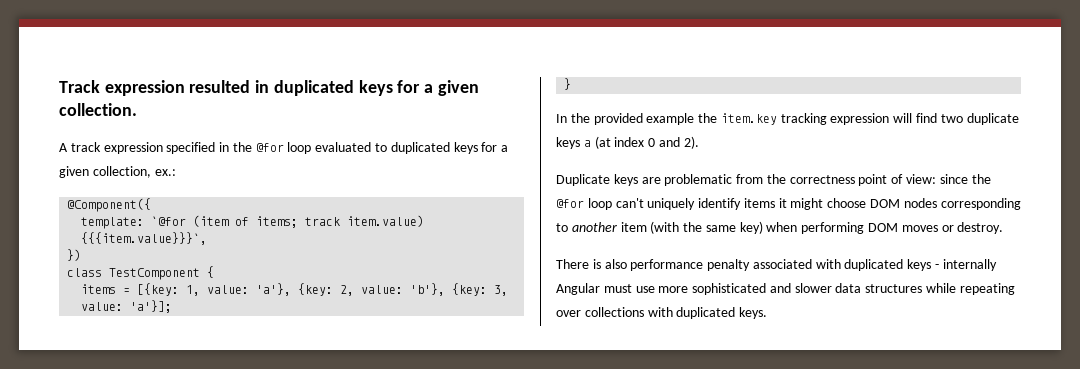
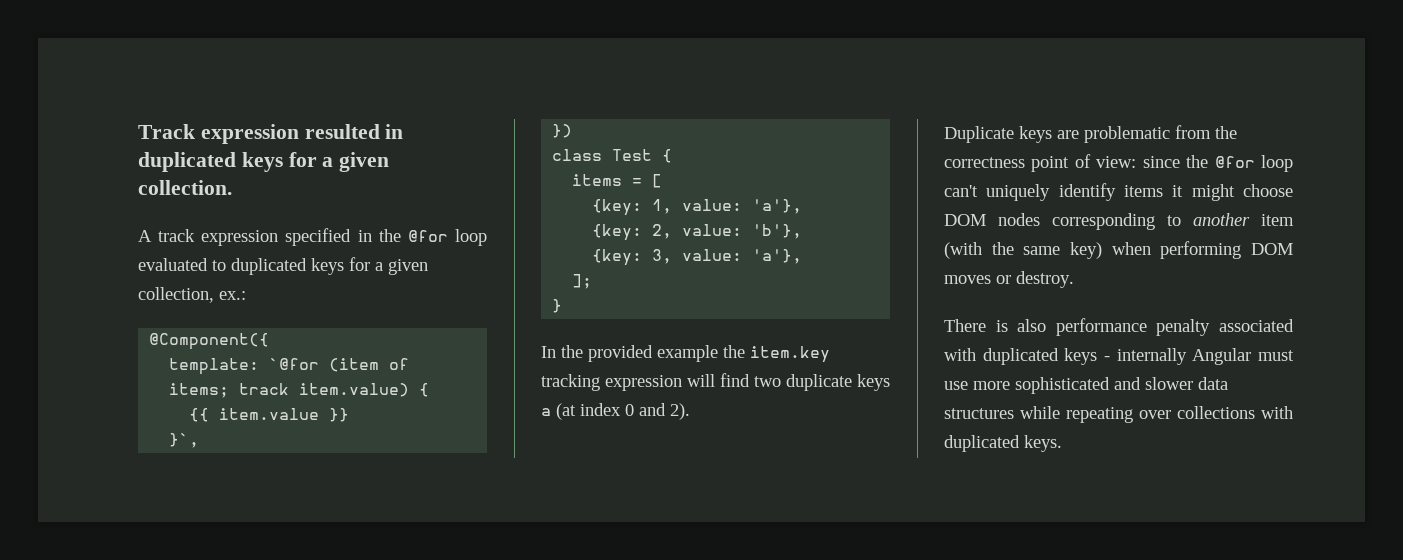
- template: `@for (item of items; track item.value) {{{item.value}}}`,
+ template: `@for (item of items; track item.value) {
+ {{ item.value }}
+ }`,
- class TestComponent {
+ class Test {
- items = [{key: 1, value: 'a'}, {key: 2, value: 'b'}, {key: 3, value: 'a'}];
+ items = [
+ {key: 1, value: 'a'},
+ {key: 2, value: 'b'},
+ {key: 3, value: 'a'},
+ ];

